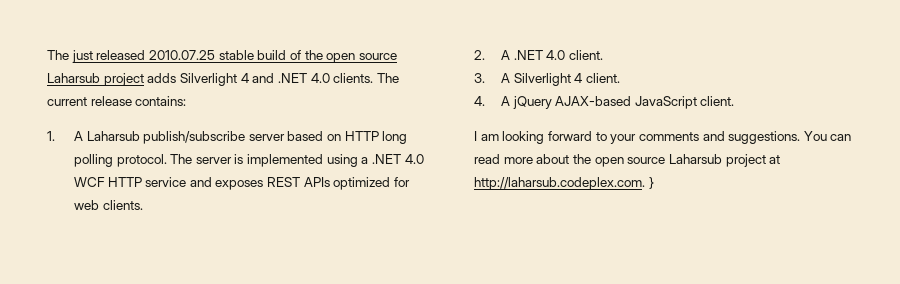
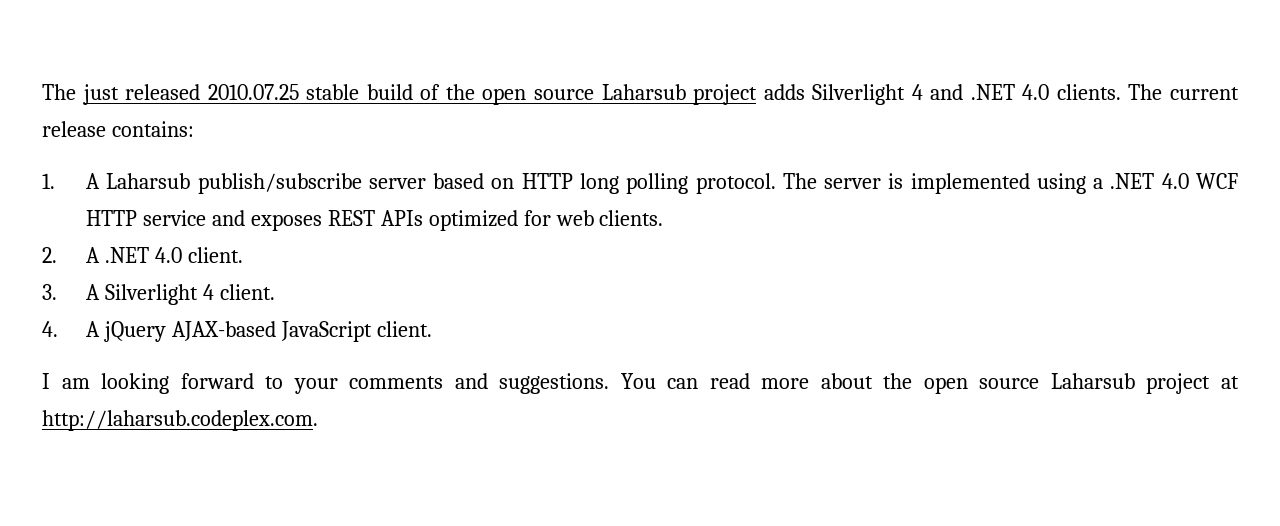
- You can read more about the open source Laharsub project at http://laharsub.codeplex.com. }
+ You can read more about the open source Laharsub project at http://laharsub.codeplex.com.

